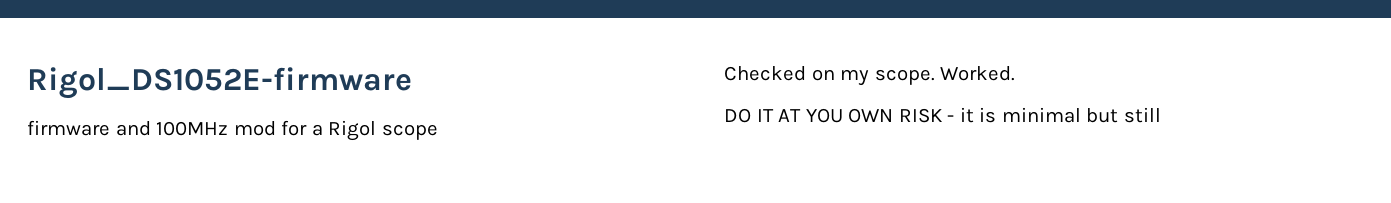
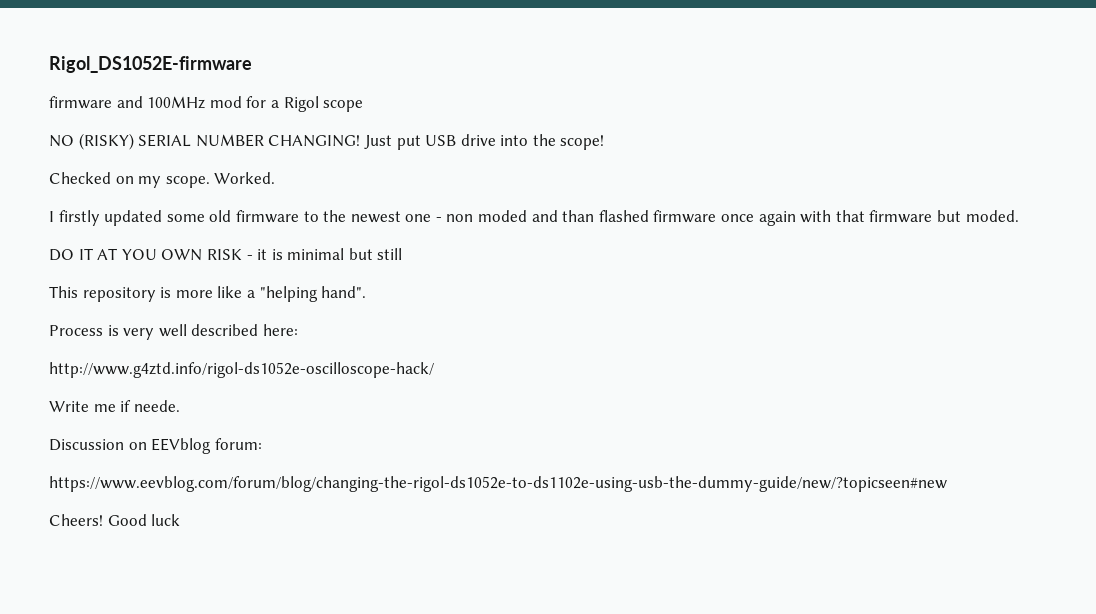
+ NO (RISKY) SERIAL NUMBER CHANGING! Just put USB drive into the scope!
+ I firstly updated some old firmware to the newest one - non moded and than flashed firmware once again with that firmware but moded.
+ This repository is more like a "helping hand".
+ Process is very well described here:
+ http://www.g4ztd.info/rigol-ds1052e-oscilloscope-hack/
+ Write me if neede.
+ Discussion on EEVblog forum:
+ https://www.eevblog.com/forum/blog/changing-the-rigol-ds1052e-to-ds1102e-using-usb-the-dummy-guide/new/?topicseen#new
+ Cheers! Good luck

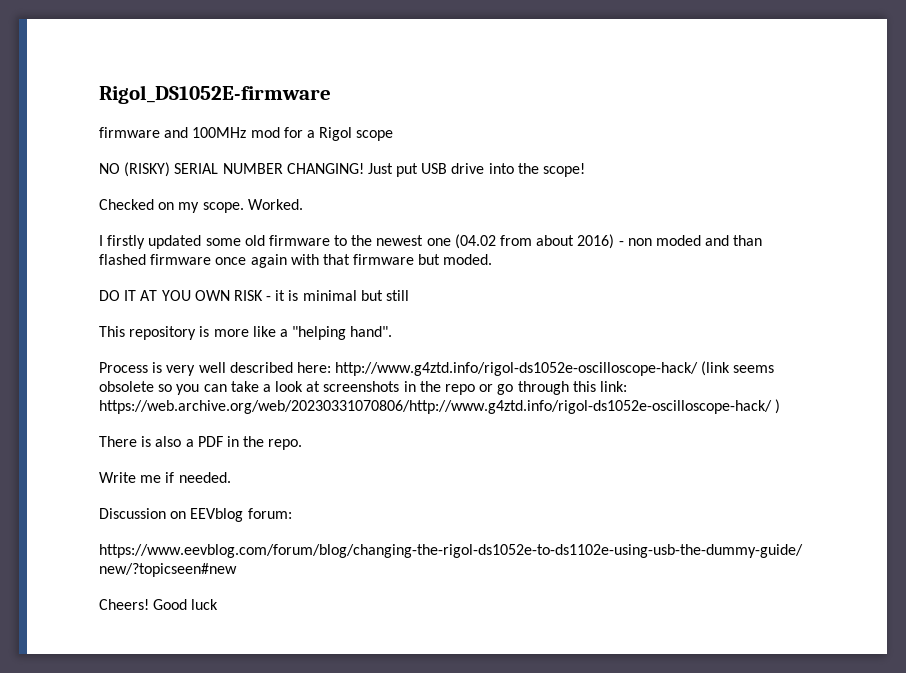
- I firstly updated some old firmware to the newest one - non moded and than flashed firmware once again with that firmware but moded.
+ I firstly updated some old firmware to the newest one (04.02 from about 2016) - non moded and than flashed firmware once again with that firmware but moded.
- Process is very well described here:
- http://www.g4ztd.info/rigol-ds1052e-oscilloscope-hack/
+ Process is very well described here: http://www.g4ztd.info/rigol-ds1052e-oscilloscope-hack/ (link seems obsolete so you can take a look at screenshots in the repo or go through this link: https://web.archive.org/web/20230331070806/http://www.g4ztd.info/rigol-ds1052e-oscilloscope-hack/ )
+ There is also a PDF in the repo.
- Write me if neede.
+ Write me if needed.

